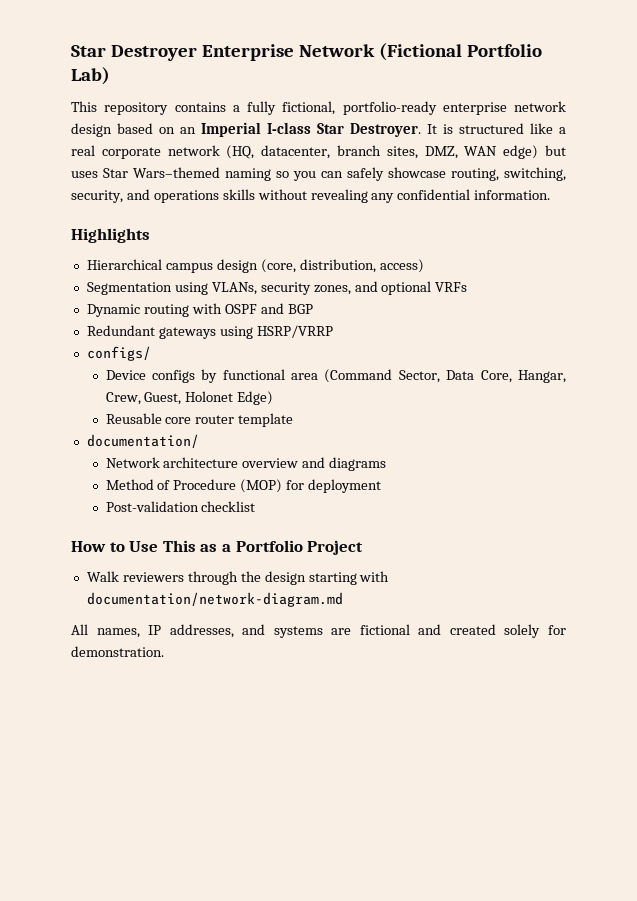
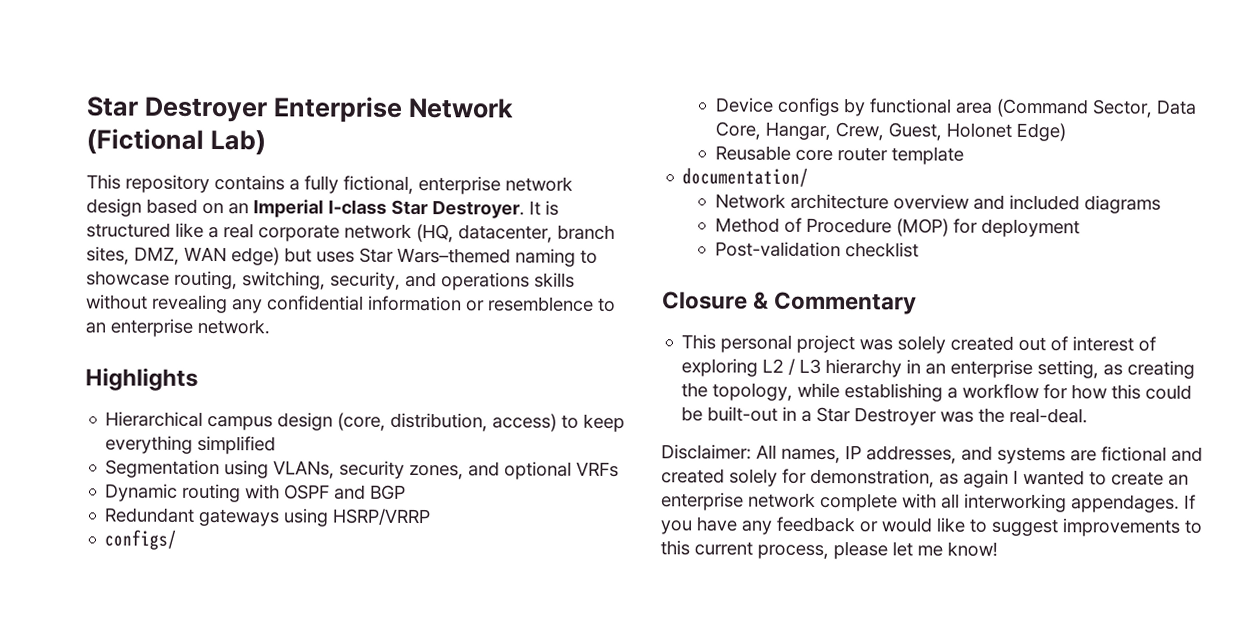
- Star Destroyer Enterprise Network (Fictional Portfolio Lab)
+ Star Destroyer Enterprise Network (Fictional Lab)
- This repository contains a fully fictional, portfolio-ready enterprise network design based on an Imperial I‑class Star Destroyer.
+ This repository contains a fully fictional, enterprise network design based on an Imperial I‑class Star Destroyer.
- It is structured like a real corporate network (HQ, datacenter, branch sites, DMZ, WAN edge) but uses Star Wars–themed naming so you can safely showcase routing, switching, security, and operations skills without revealing any confidential information.
+ It is structured like a real corporate network (HQ, datacenter, branch sites, DMZ, WAN edge) but uses Star Wars–themed naming to showcase routing, switching, security, and operations skills without revealing any confidential information or resemblence to an enterprise network.
- Hierarchical campus design (core, distribution, access)
+ Hierarchical campus design (core, distribution, access) to keep everything simplified
- Network architecture overview and diagrams
+ Network architecture overview and included diagrams
- How to Use This as a Portfolio Project
- Walk reviewers through the design starting with documentation/network-diagram.md
- All names, IP addresses, and systems are fictional and created solely for demonstration.
+ Closure & Commentary
+ This personal project was solely created out of interest of exploring L2 / L3 hierarchy in an enterprise setting, as creating the topology, while establishing a workflow for how this could be built-out in a Star Destroyer was the real-deal.
+ Disclaimer: All names, IP addresses, and systems are fictional and created solely for demonstration, as again I wanted to create an enterprise network complete with all interworking appendages. If you have any feedback or would like to suggest improvements to this current process, please let me know!

